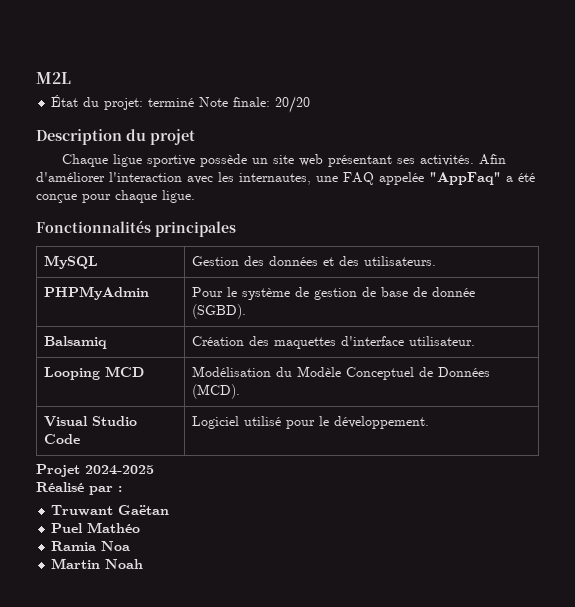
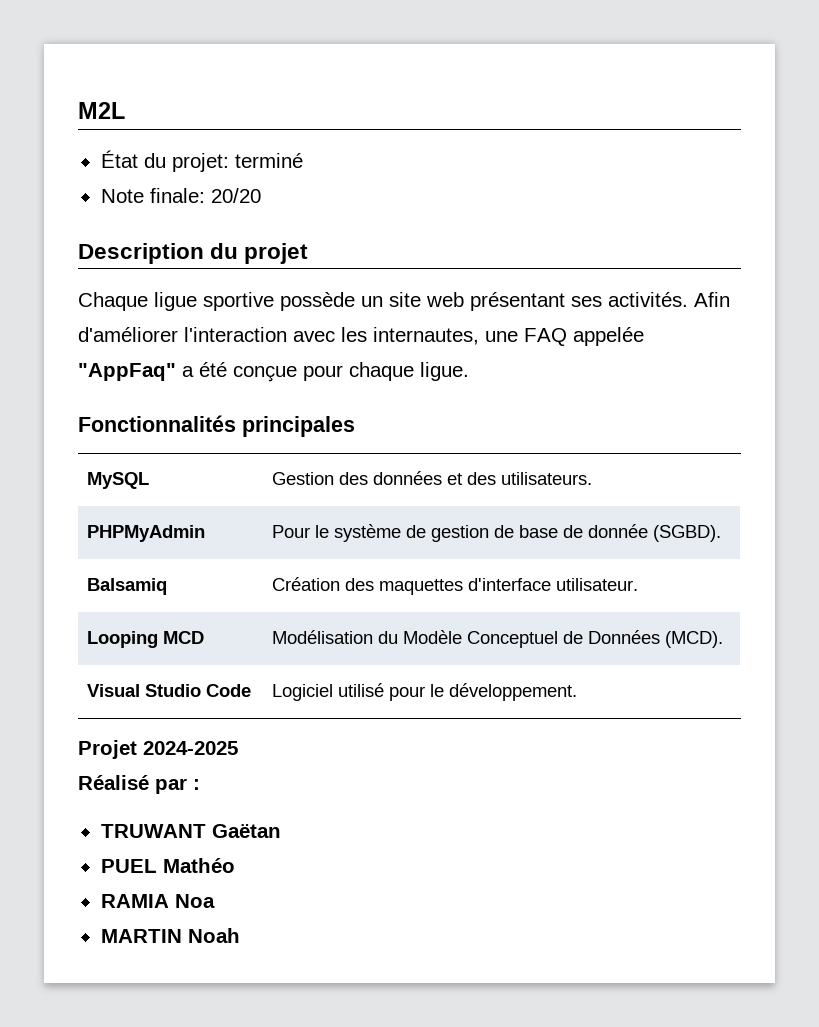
- État du projet: terminé Note finale: 20/20
+ État du projet: terminé
+ Note finale: 20/20
- Truwant Gaëtan
+ TRUWANT Gaëtan
- Puel Mathéo
+ PUEL Mathéo
- Ramia Noa
+ RAMIA Noa
- Martin Noah
+ MARTIN Noah

